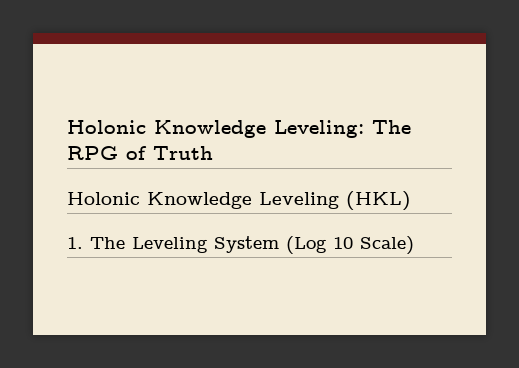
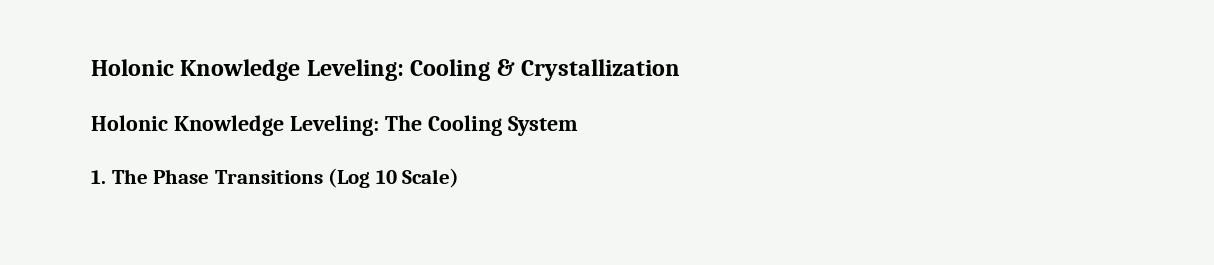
- Holonic Knowledge Leveling: The RPG of Truth
- Holonic Knowledge Leveling (HKL)
+ Holonic Knowledge Leveling: Cooling & Crystallization
+ Holonic Knowledge Leveling: The Cooling System
- 1. The Leveling System (Log 10 Scale)
+ 1. The Phase Transitions (Log 10 Scale)

